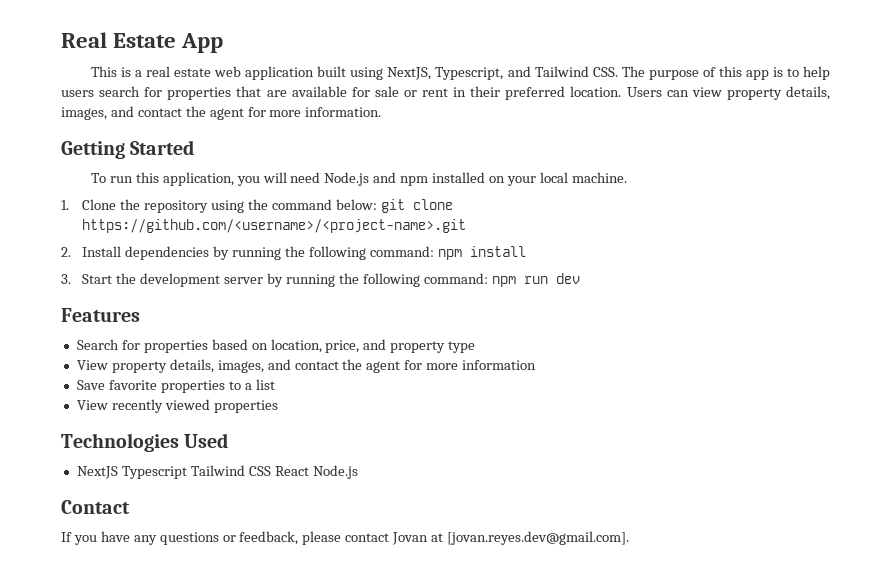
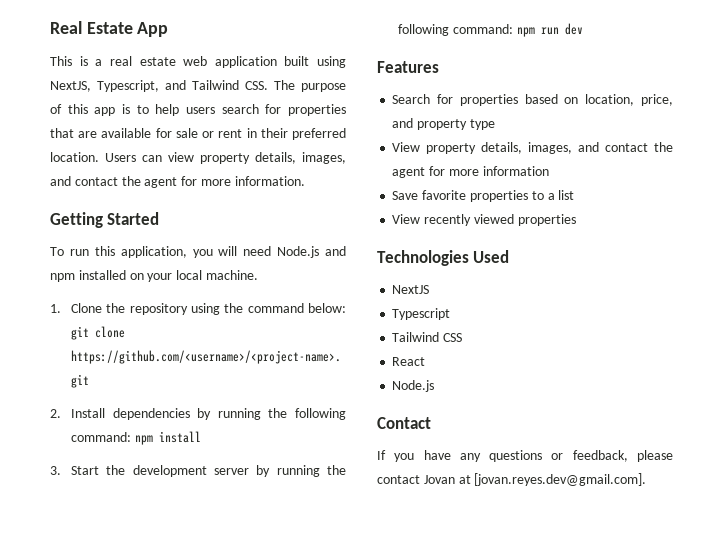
- NextJS Typescript Tailwind CSS React Node.js
+ NextJS
+ Typescript
+ Tailwind CSS
+ React
+ Node.js

